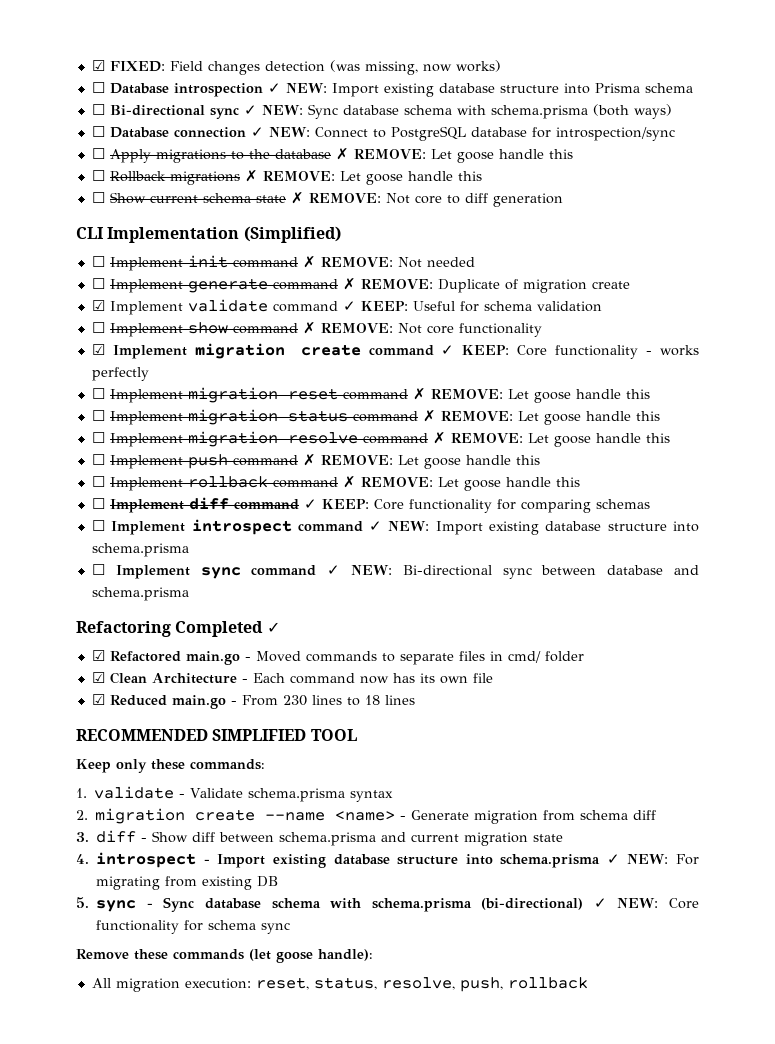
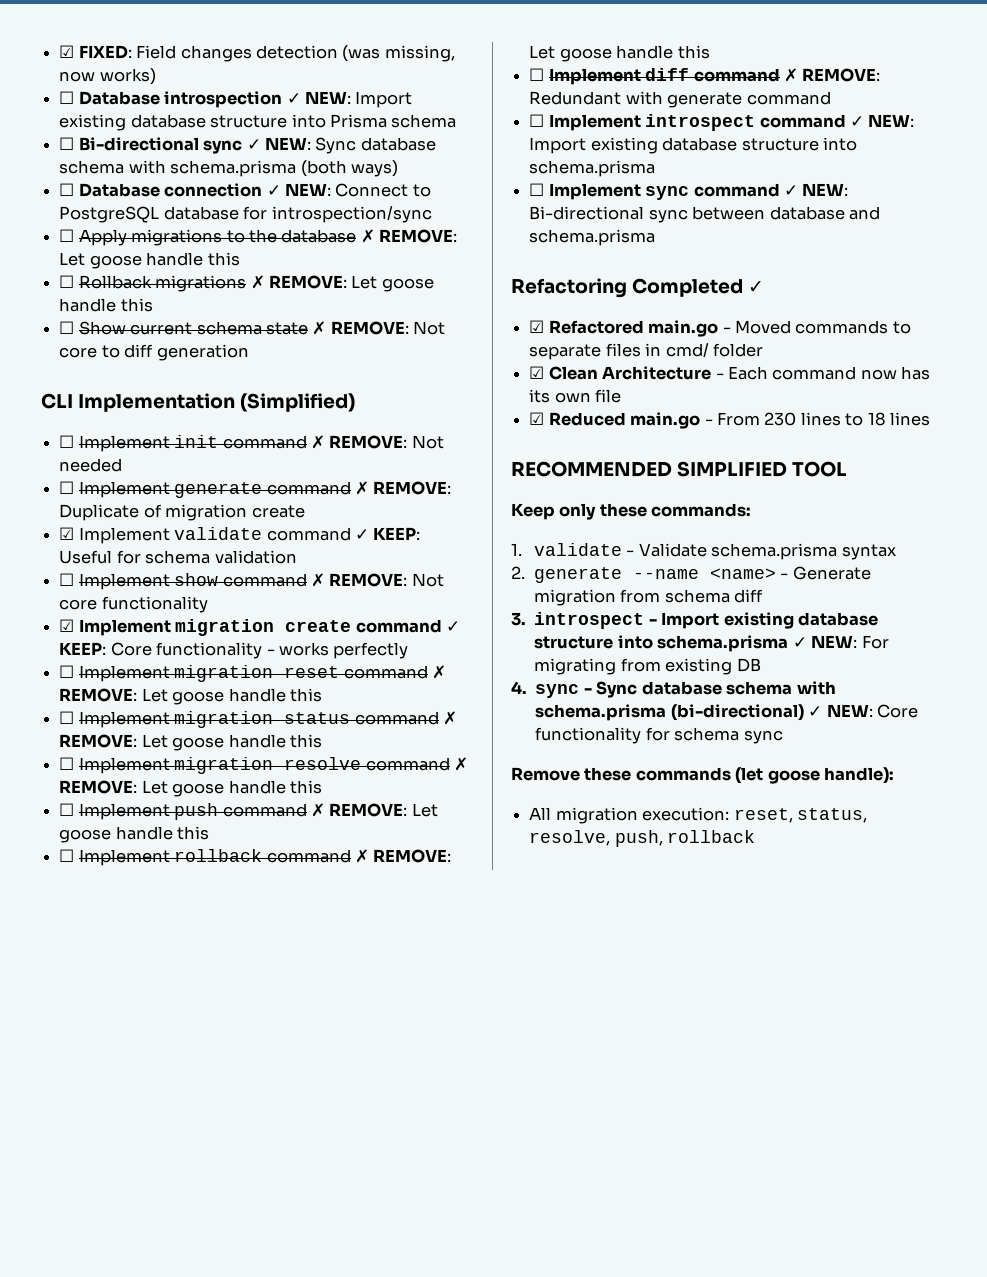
- ☐ Implement diff command ✓ KEEP: Core functionality for comparing schemas
+ ☐ Implement diff command ✗ REMOVE: Redundant with generate command
- 2. migration create --name <name> - Generate migration from schema diff
+ 2. generate --name <name> - Generate migration from schema diff
- 3. diff - Show diff between schema.prisma and current migration state
- 4. introspect - Import existing database structure into schema.prisma ✓ NEW: For migrating from existing DB
+ 3. introspect - Import existing database structure into schema.prisma ✓ NEW: For migrating from existing DB
- 5. sync - Sync database schema with schema.prisma (bi-directional) ✓ NEW: Core functionality for schema sync
+ 4. sync - Sync database schema with schema.prisma (bi-directional) ✓ NEW: Core functionality for schema sync

